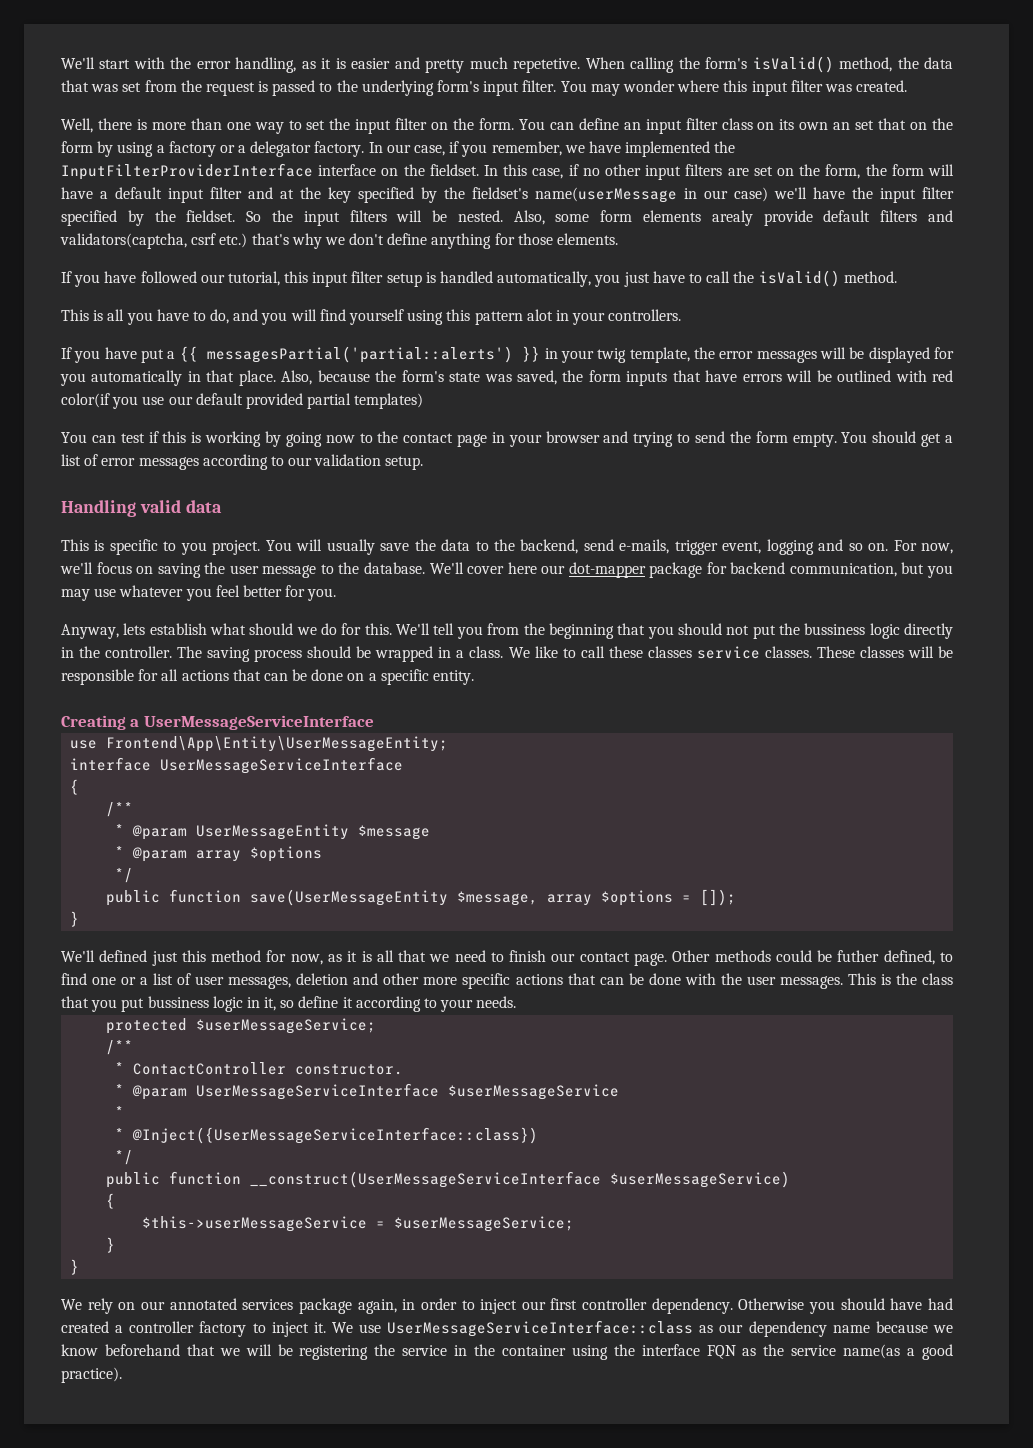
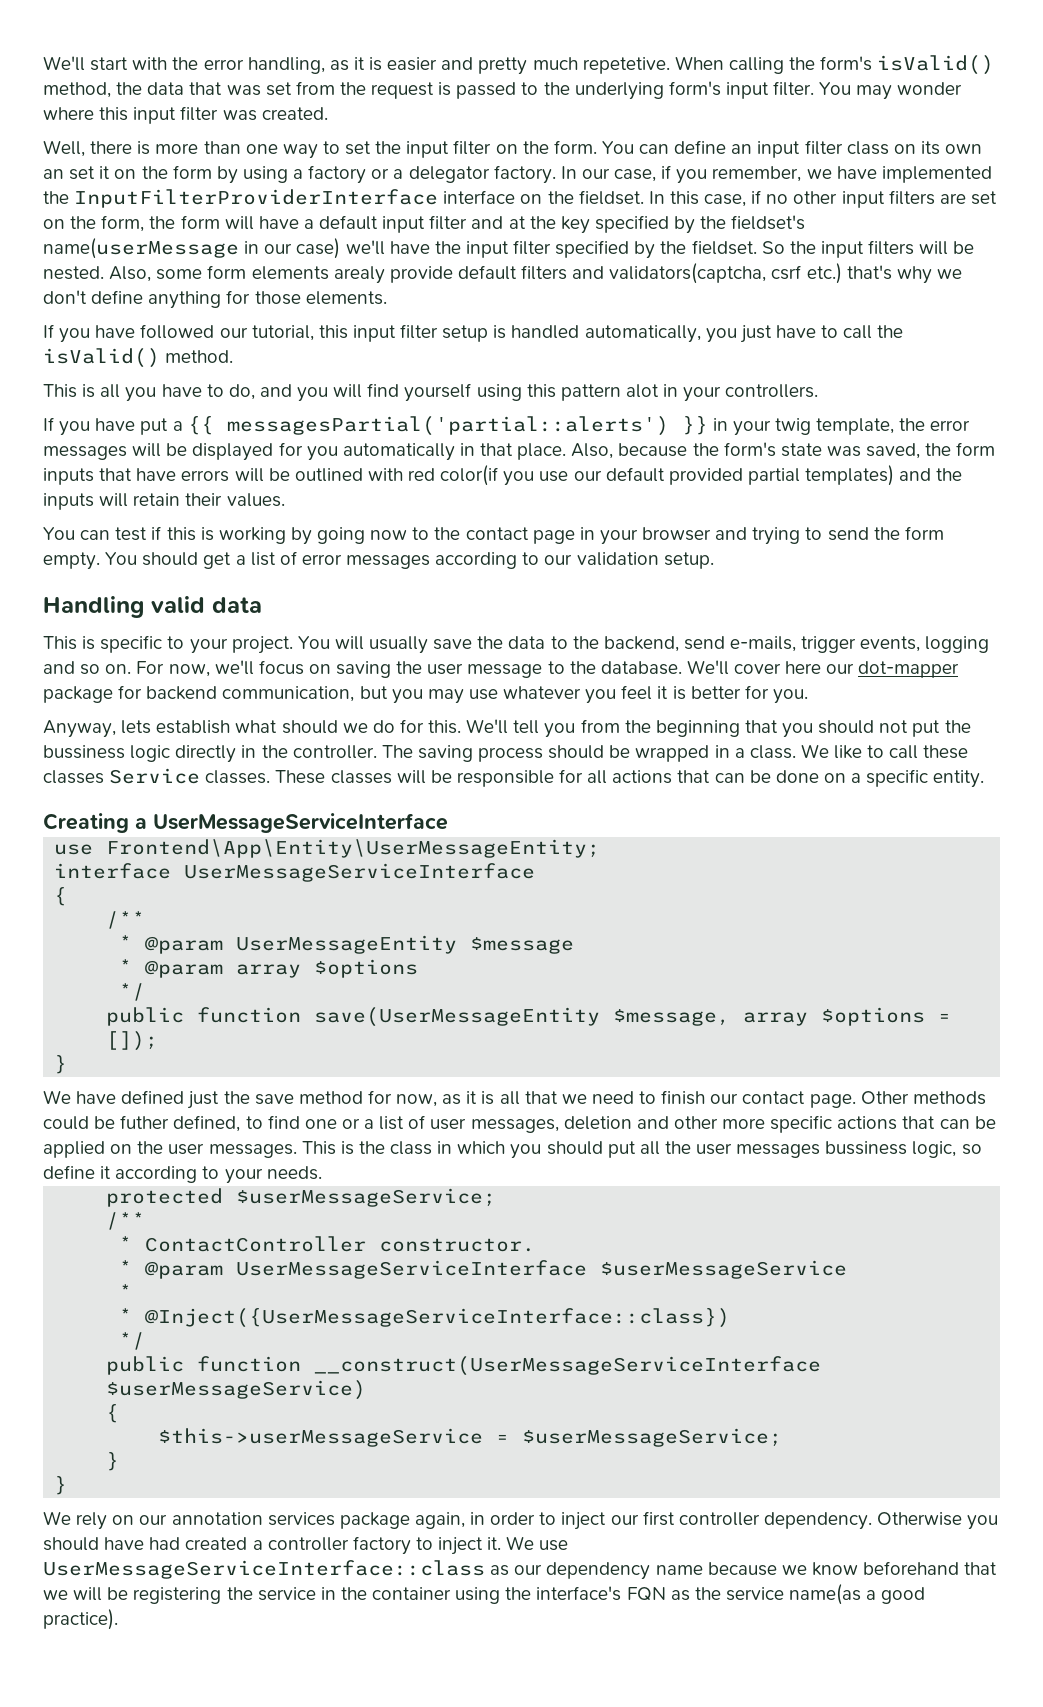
- You can define an input filter class on its own an set that on the form by using a factory or a delegator factory.
+ You can define an input filter class on its own an set it on the form by using a factory or a delegator factory.
- Also, because the form's state was saved, the form inputs that have errors will be outlined with red color(if you use our default provided partial templates)
+ Also, because the form's state was saved, the form inputs that have errors will be outlined with red color(if you use our default provided partial templates) and the inputs will retain their values.
- This is specific to you project.
+ This is specific to your project.
- You will usually save the data to the backend, send e-mails, trigger event, logging and so on.
+ You will usually save the data to the backend, send e-mails, trigger events, logging and so on.
- We'll cover here our dot-mapper package for backend communication, but you may use whatever you feel better for you.
+ We'll cover here our dot-mapper package for backend communication, but you may use whatever you feel it is better for you.
- We like to call these classes service classes.
+ We like to call these classes Service classes.
- We'll defined just this method for now, as it is all that we need to finish our contact page.
+ We have defined just the save method for now, as it is all that we need to finish our contact page.
- Other methods could be futher defined, to find one or a list of user messages, deletion and other more specific actions that can be done with the user messages.
+ Other methods could be futher defined, to find one or a list of user messages, deletion and other more specific actions that can be applied on the user messages.
- This is the class that you put bussiness logic in it, so define it according to your needs.
+ This is the class in which you should put all the user messages bussiness logic, so define it according to your needs.
- We rely on our annotated services package again, in order to inject our first controller dependency.
+ We rely on our annotation services package again, in order to inject our first controller dependency.
- We use UserMessageServiceInterface::class as our dependency name because we know beforehand that we will be registering the service in the container using the interface FQN as the service name(as a good practice).
+ We use UserMessageServiceInterface::class as our dependency name because we know beforehand that we will be registering the service in the container using the interface's FQN as the service name(as a good practice).

